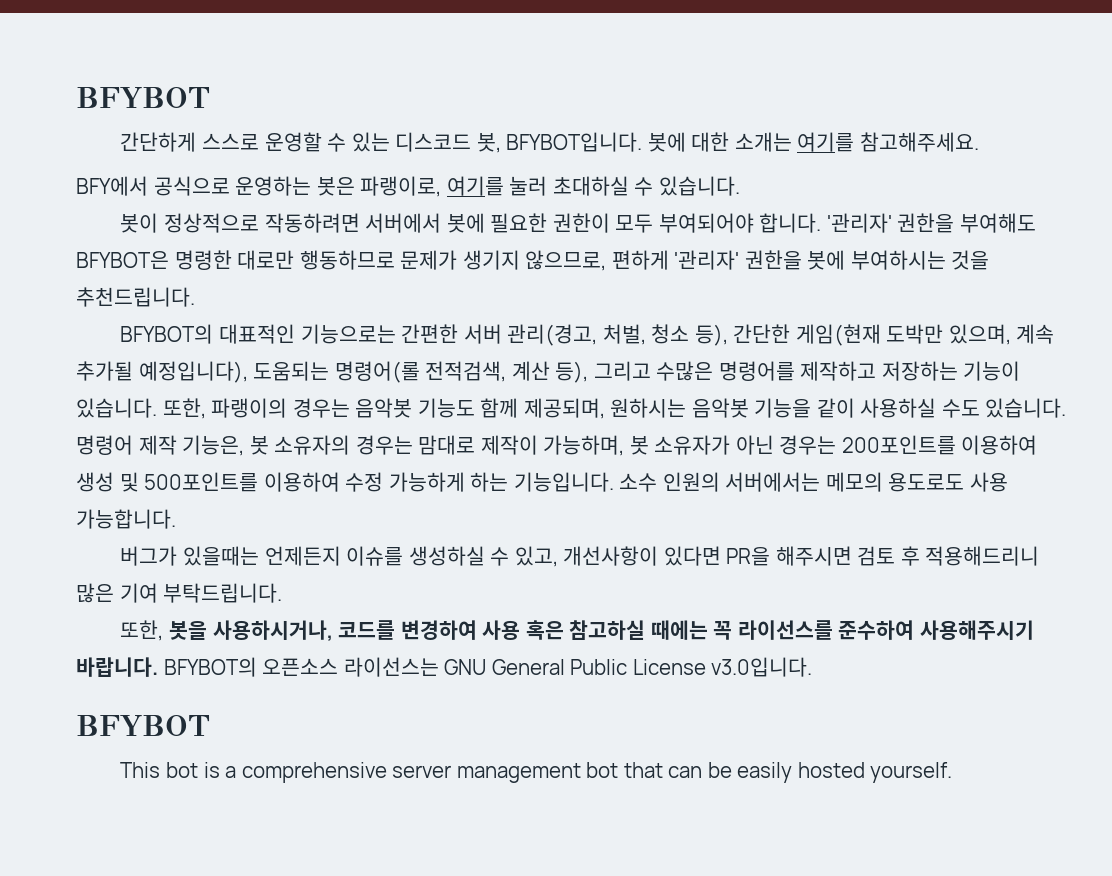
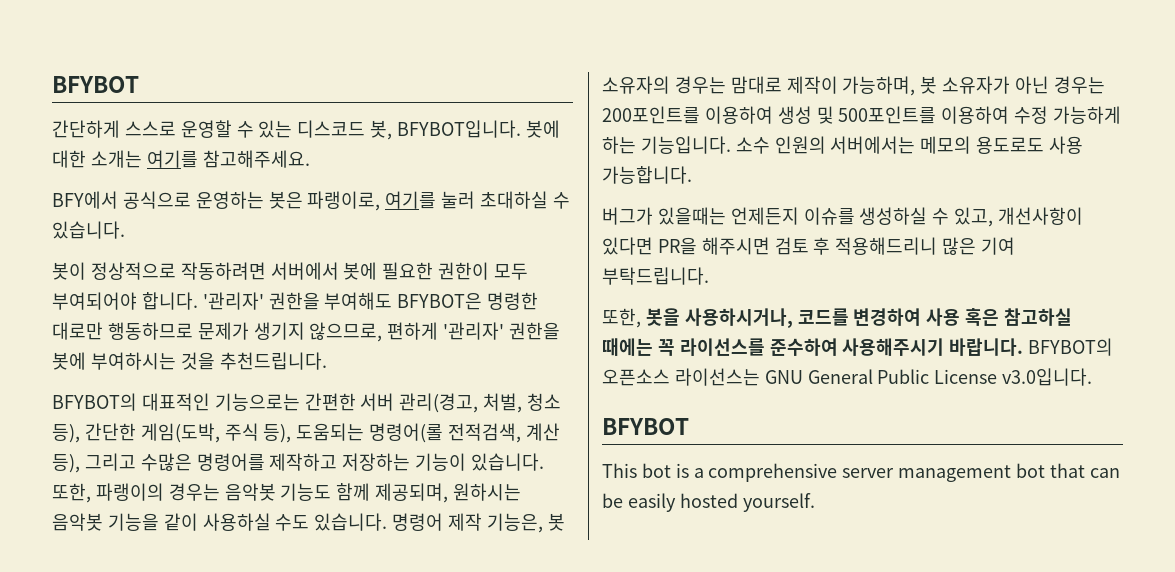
- BFYBOT의 대표적인 기능으로는 간편한 서버 관리(경고, 처벌, 청소 등), 간단한 게임(현재 도박만 있으며, 계속 추가될 예정입니다), 도움되는 명령어(롤 전적검색, 계산 등), 그리고 수많은 명령어를 제작하고 저장하는 기능이 있습니다.
+ BFYBOT의 대표적인 기능으로는 간편한 서버 관리(경고, 처벌, 청소 등), 간단한 게임(도박, 주식 등), 도움되는 명령어(롤 전적검색, 계산 등), 그리고 수많은 명령어를 제작하고 저장하는 기능이 있습니다.

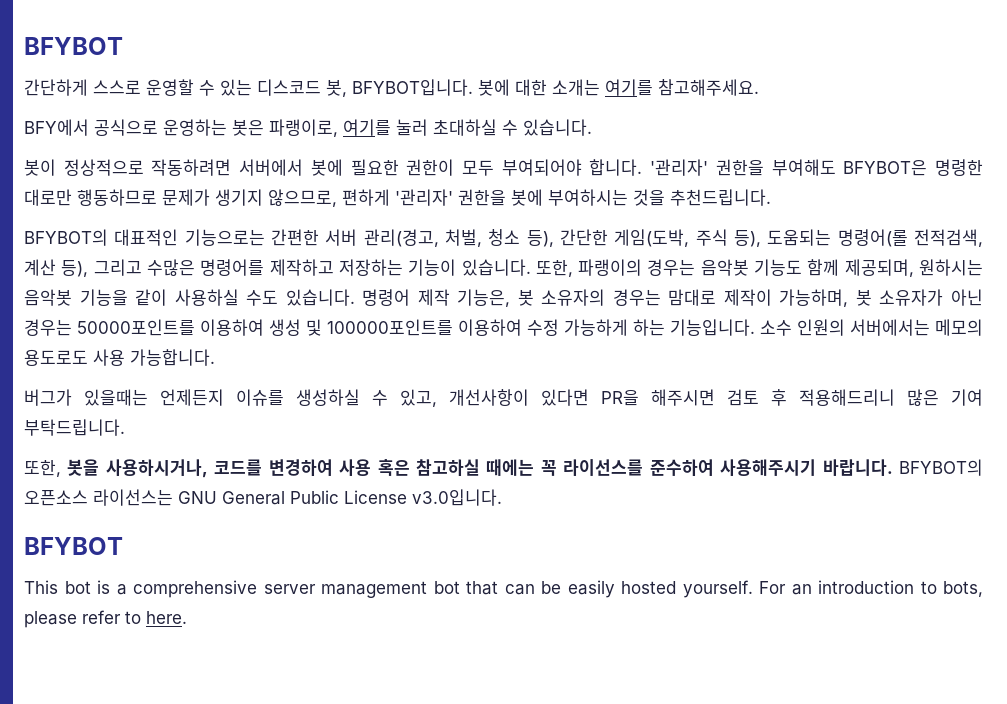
- 명령어 제작 기능은, 봇 소유자의 경우는 맘대로 제작이 가능하며, 봇 소유자가 아닌 경우는 200포인트를 이용하여 생성 및 500포인트를 이용하여 수정 가능하게 하는 기능입니다.
+ 명령어 제작 기능은, 봇 소유자의 경우는 맘대로 제작이 가능하며, 봇 소유자가 아닌 경우는 50000포인트를 이용하여 생성 및 100000포인트를 이용하여 수정 가능하게 하는 기능입니다.
+ For an introduction to bots, please refer to here.

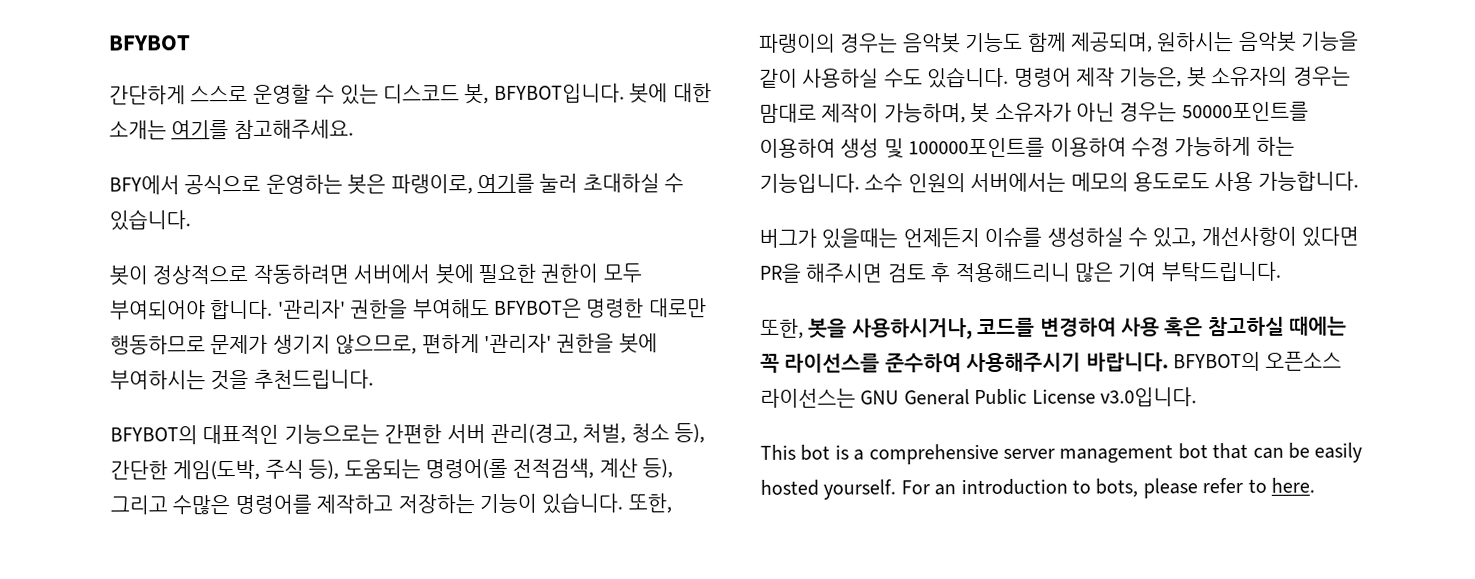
  BFYBOT의 오픈소스 라이선스는 GNU General Public License v3.0입니다.
- BFYBOT

